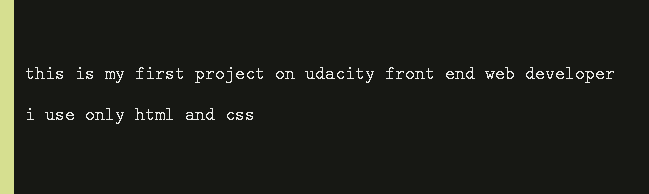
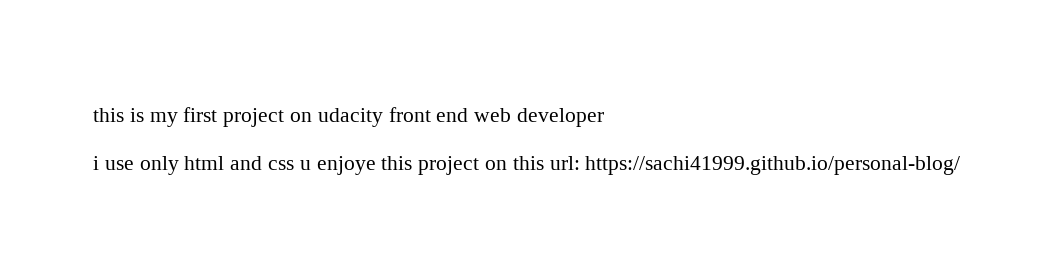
- i use only html and css
+ i use only html and css u enjoye this project on this url: https://sachi41999.github.io/personal-blog/

